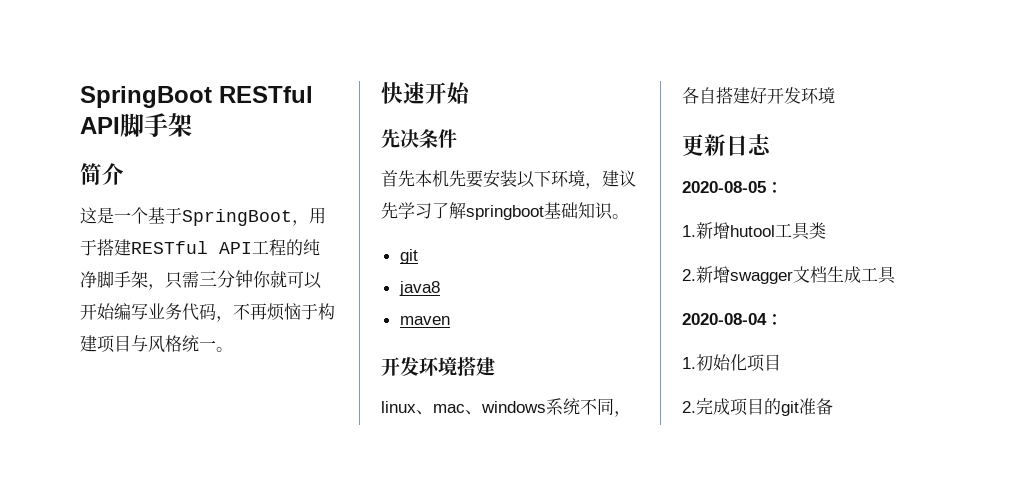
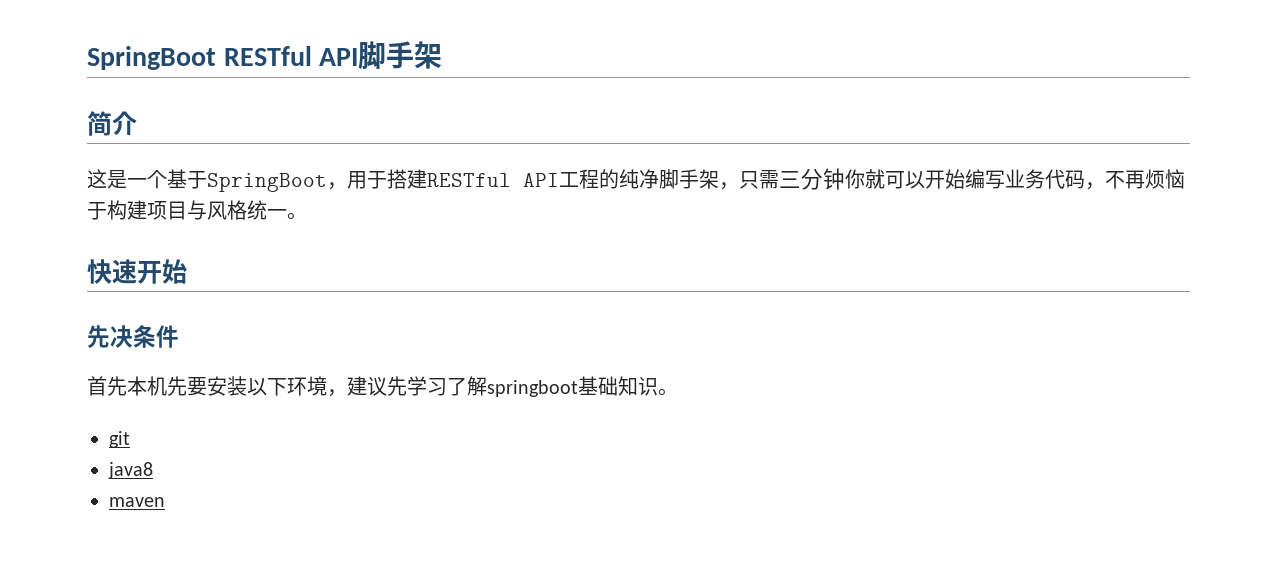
- 开发环境搭建
- linux、mac、windows系统不同，各自搭建好开发环境
- 更新日志
- 2020-08-05：
- 1.新增hutool工具类
- 2.新增swagger文档生成工具
- 2020-08-04：
- 1.初始化项目
- 2.完成项目的git准备

